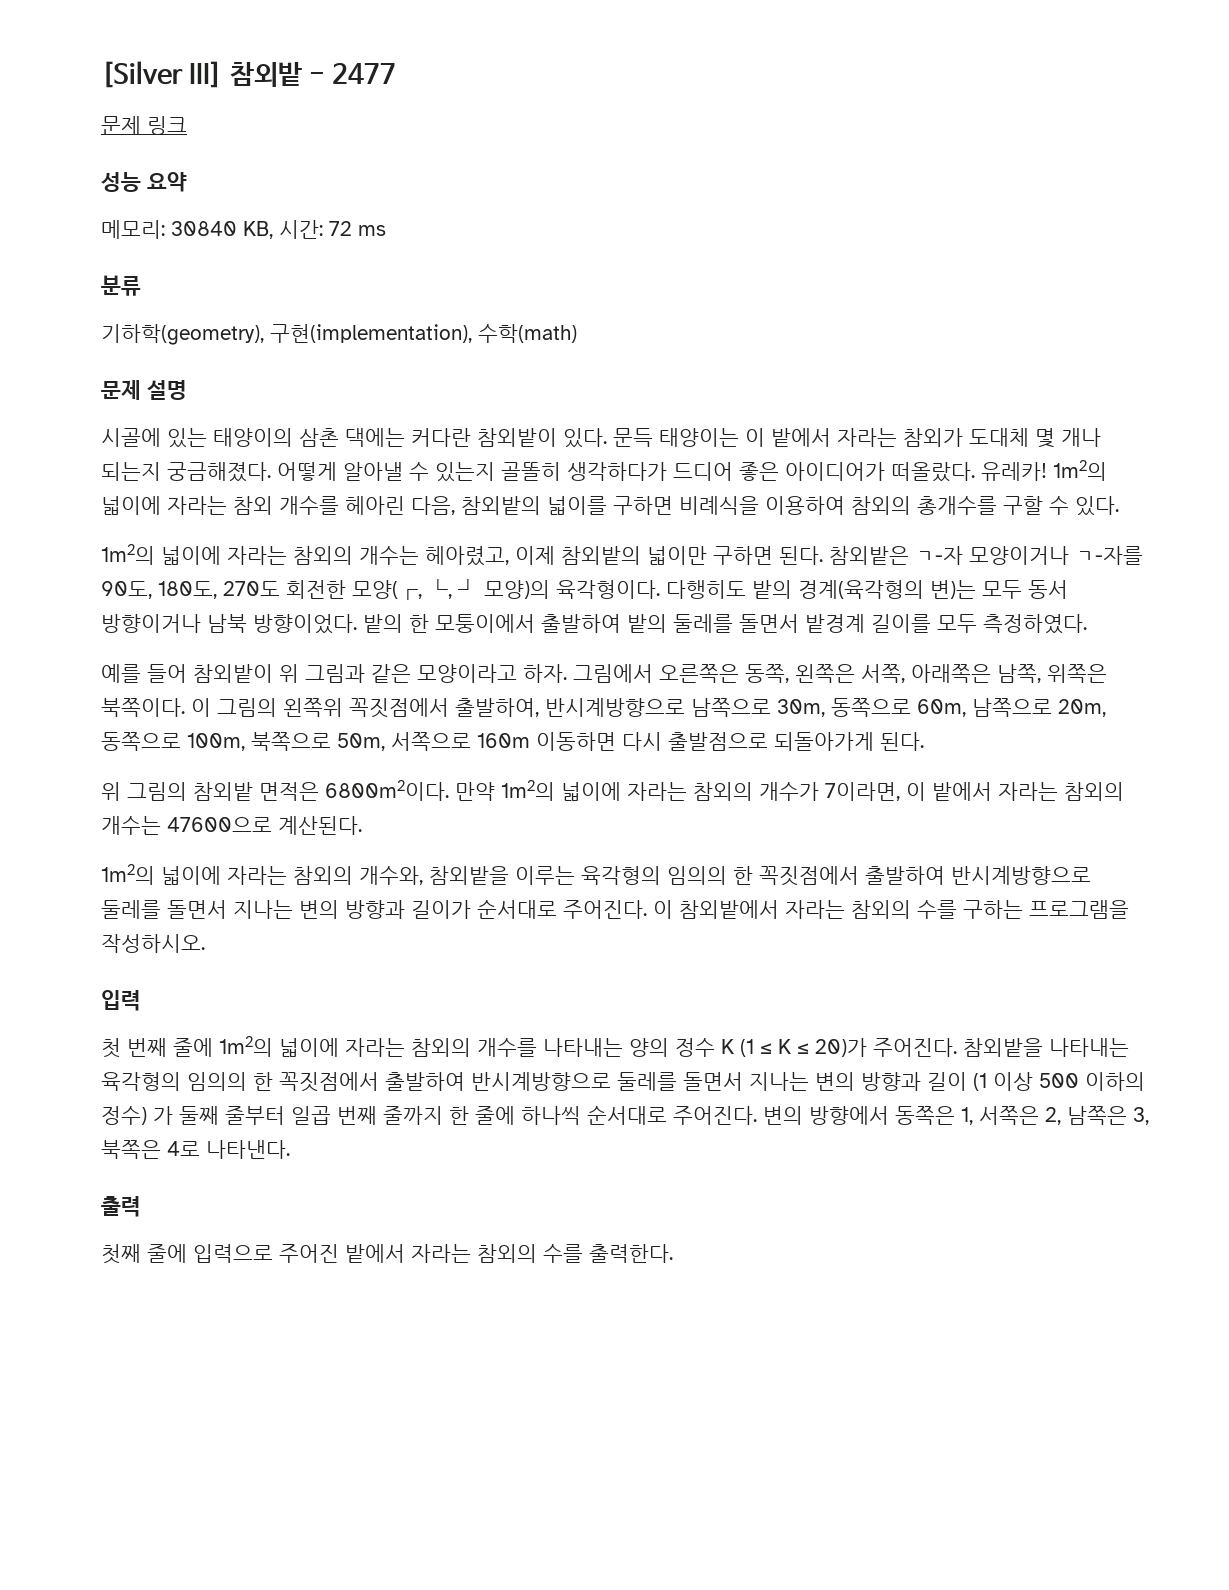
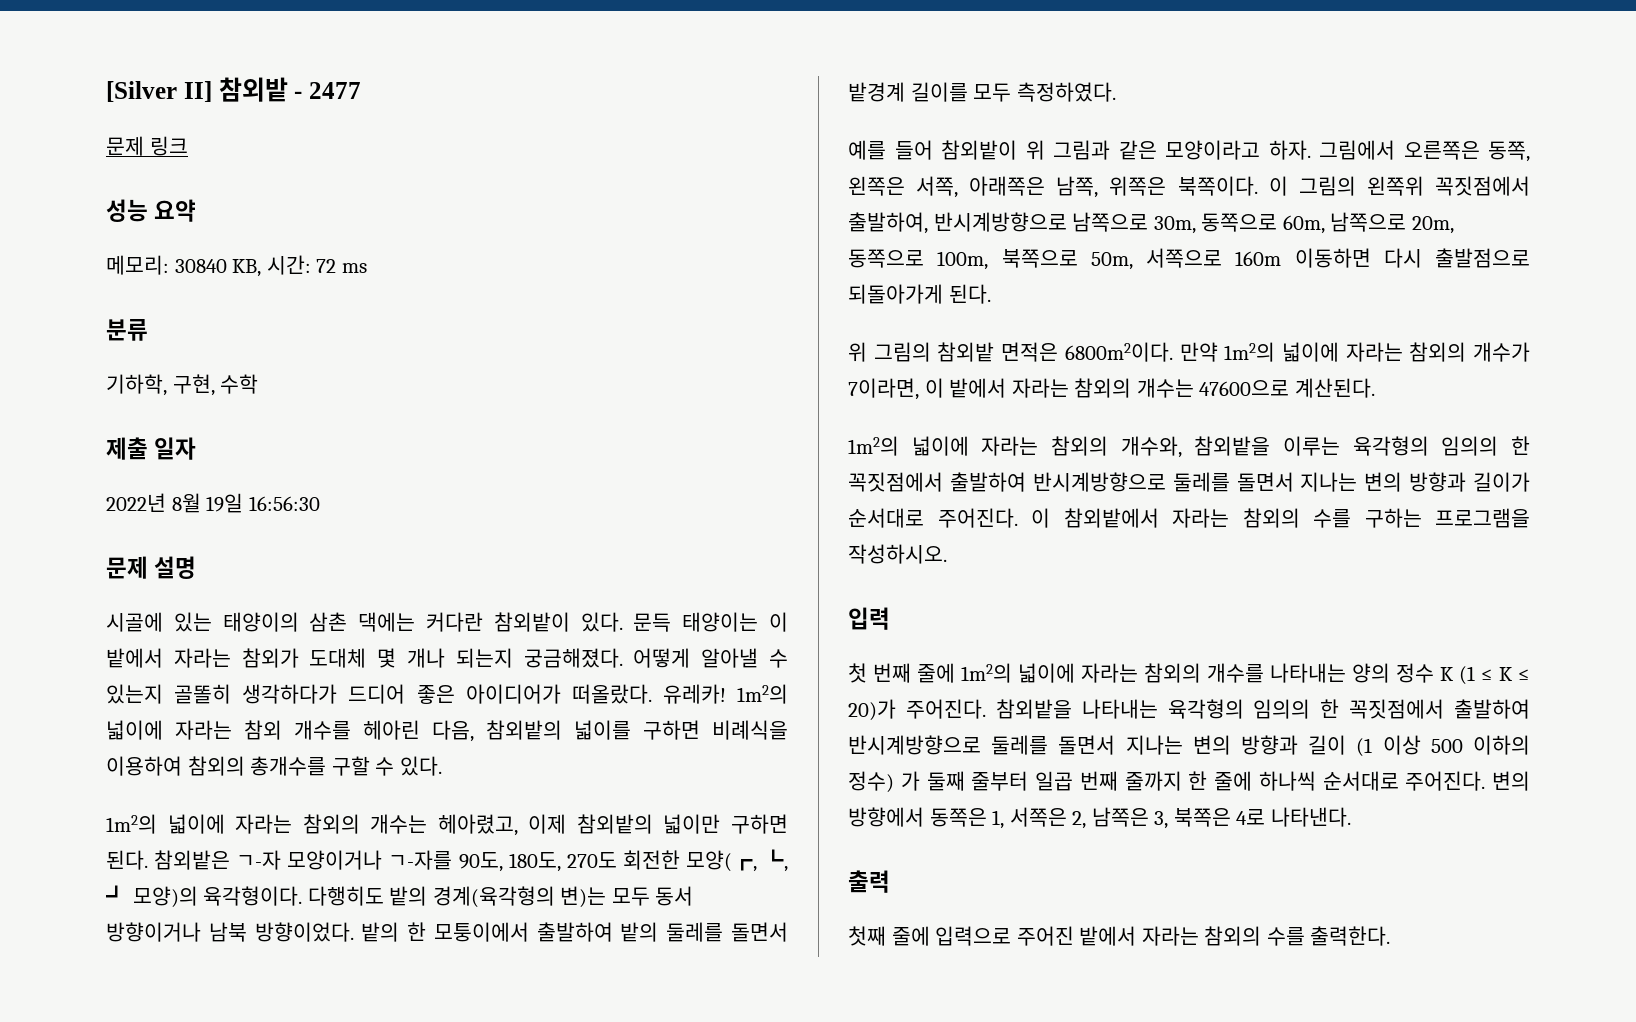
- [Silver III] 참외밭 - 2477
+ [Silver II] 참외밭 - 2477
- 기하학(geometry), 구현(implementation), 수학(math)
+ 기하학, 구현, 수학
+ 제출 일자
+ 2022년 8월 19일 16:56:30

